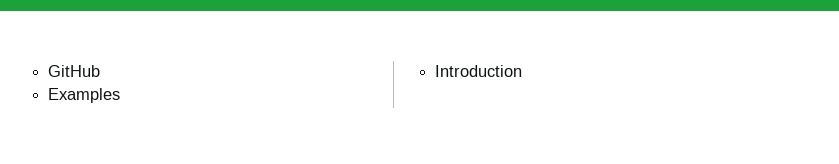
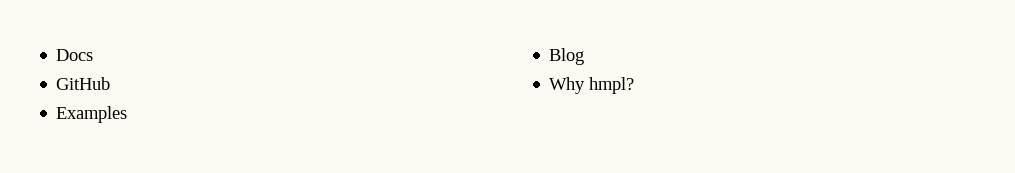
+ Docs
- Introduction
+ Blog
+ Why hmpl?

